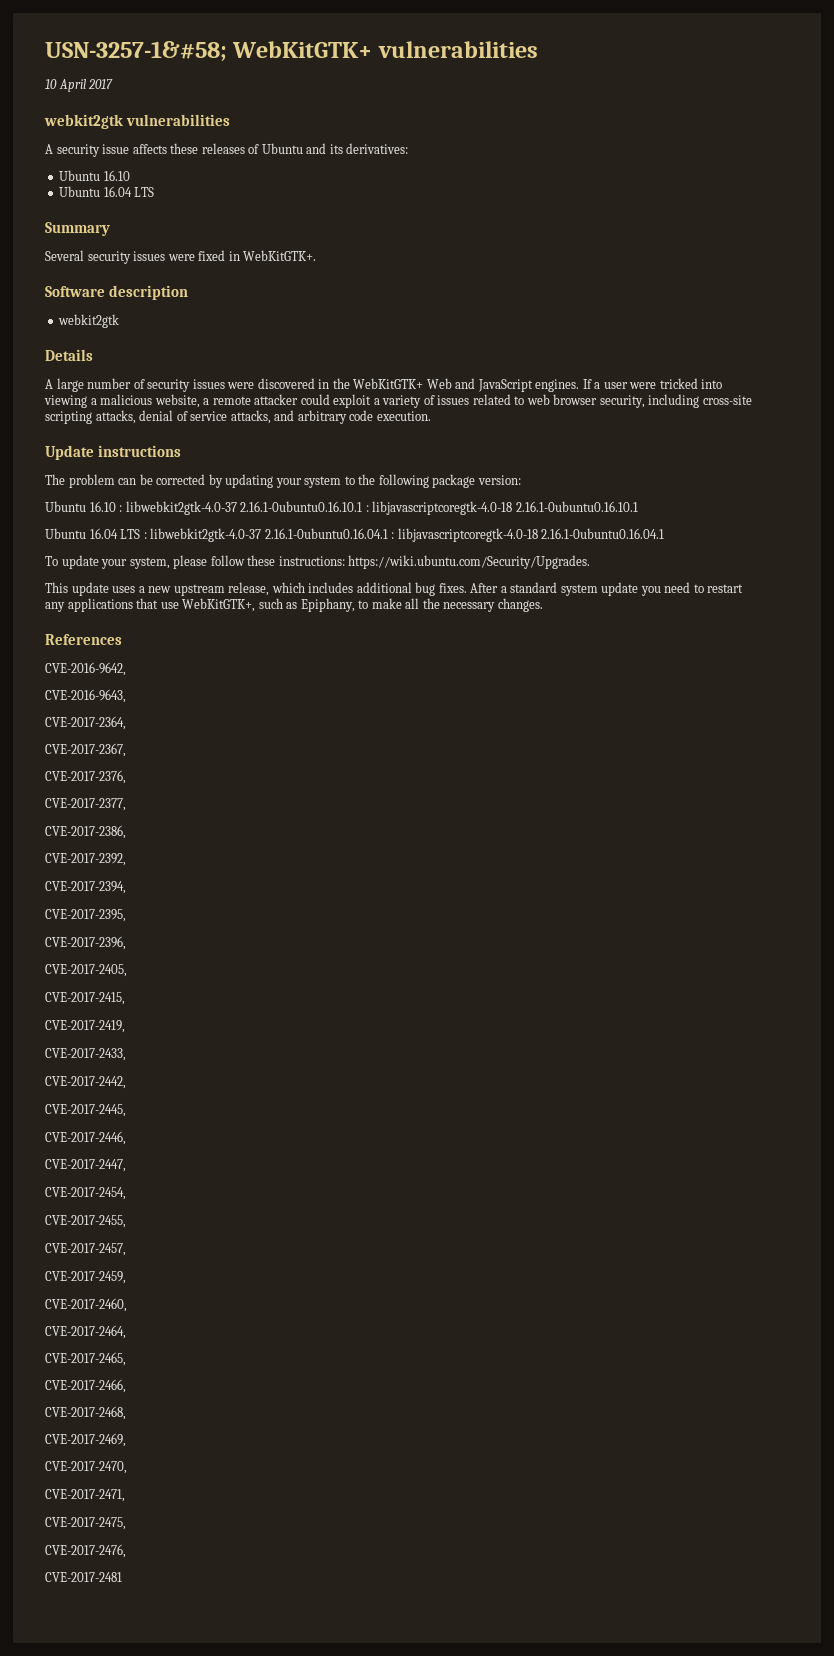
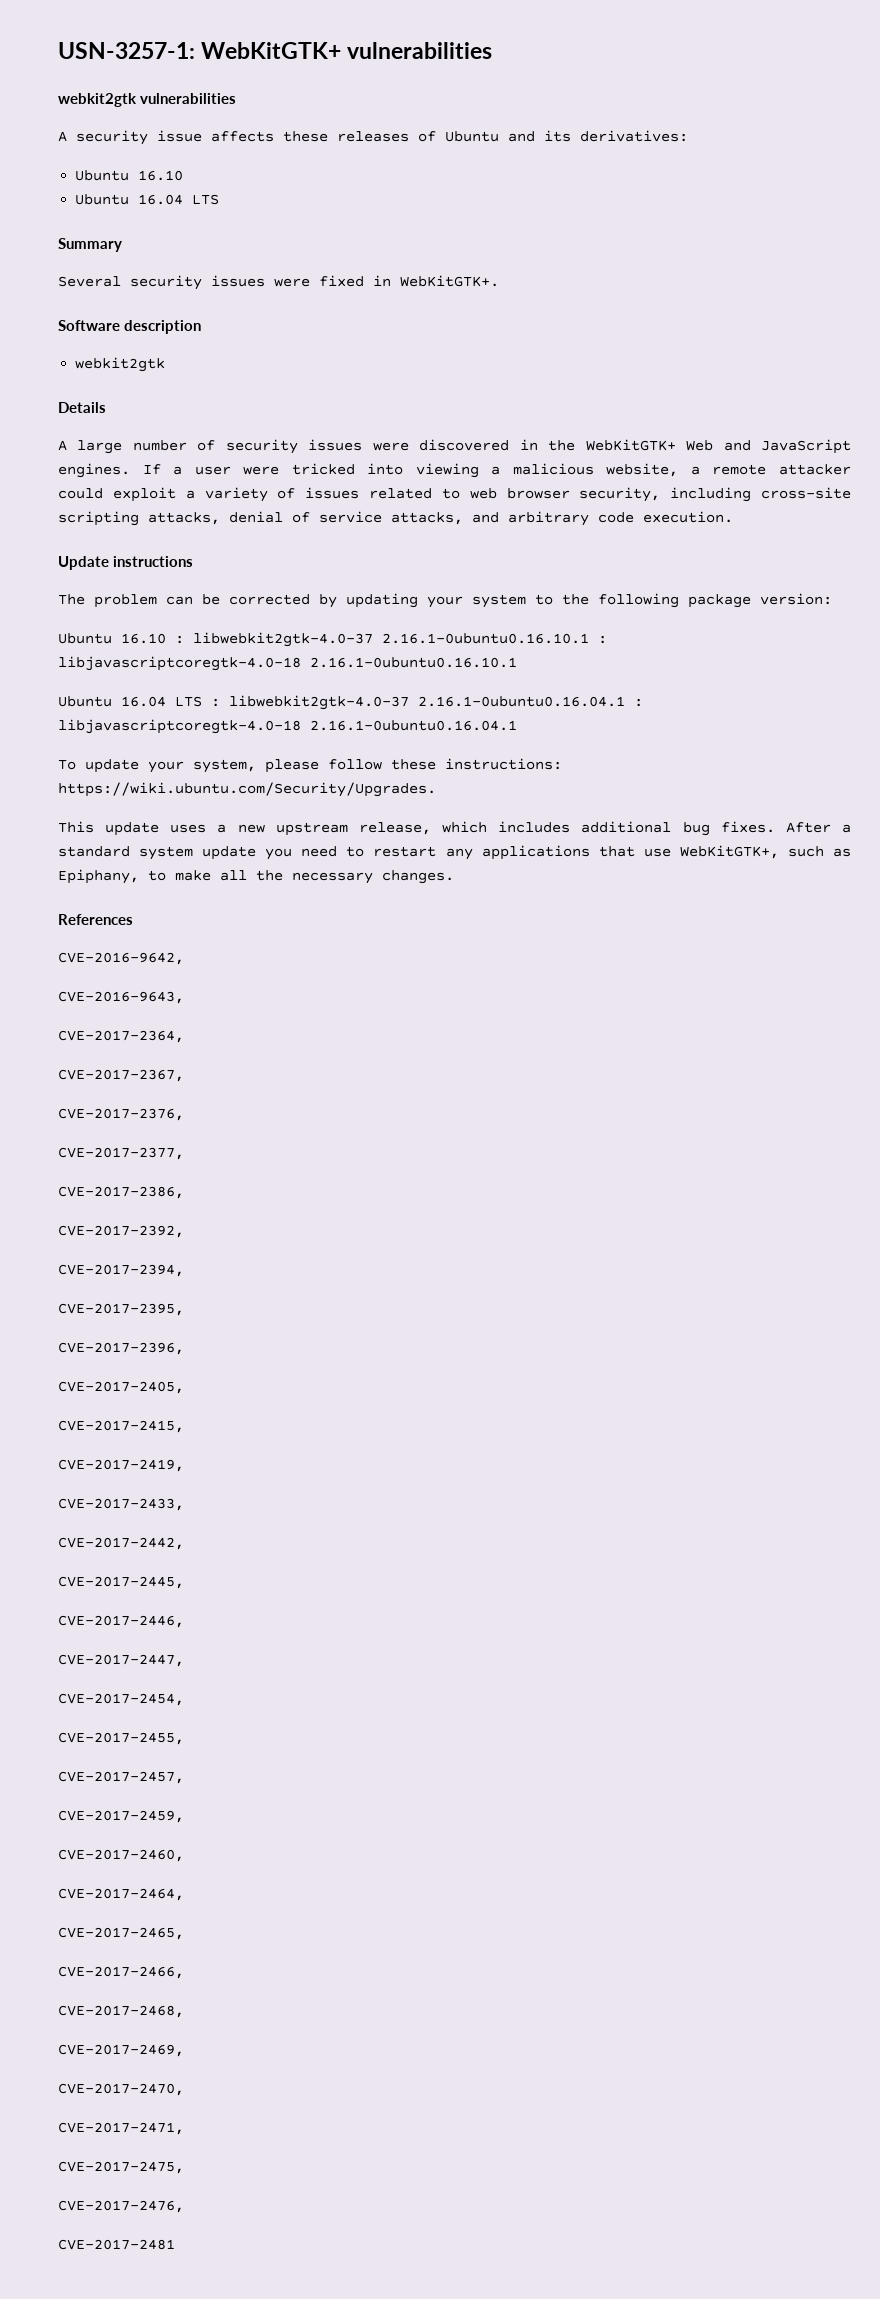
- USN-3257-1&#58; WebKitGTK+ vulnerabilities
+ USN-3257-1: WebKitGTK+ vulnerabilities
- 10 April 2017

